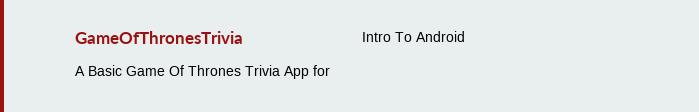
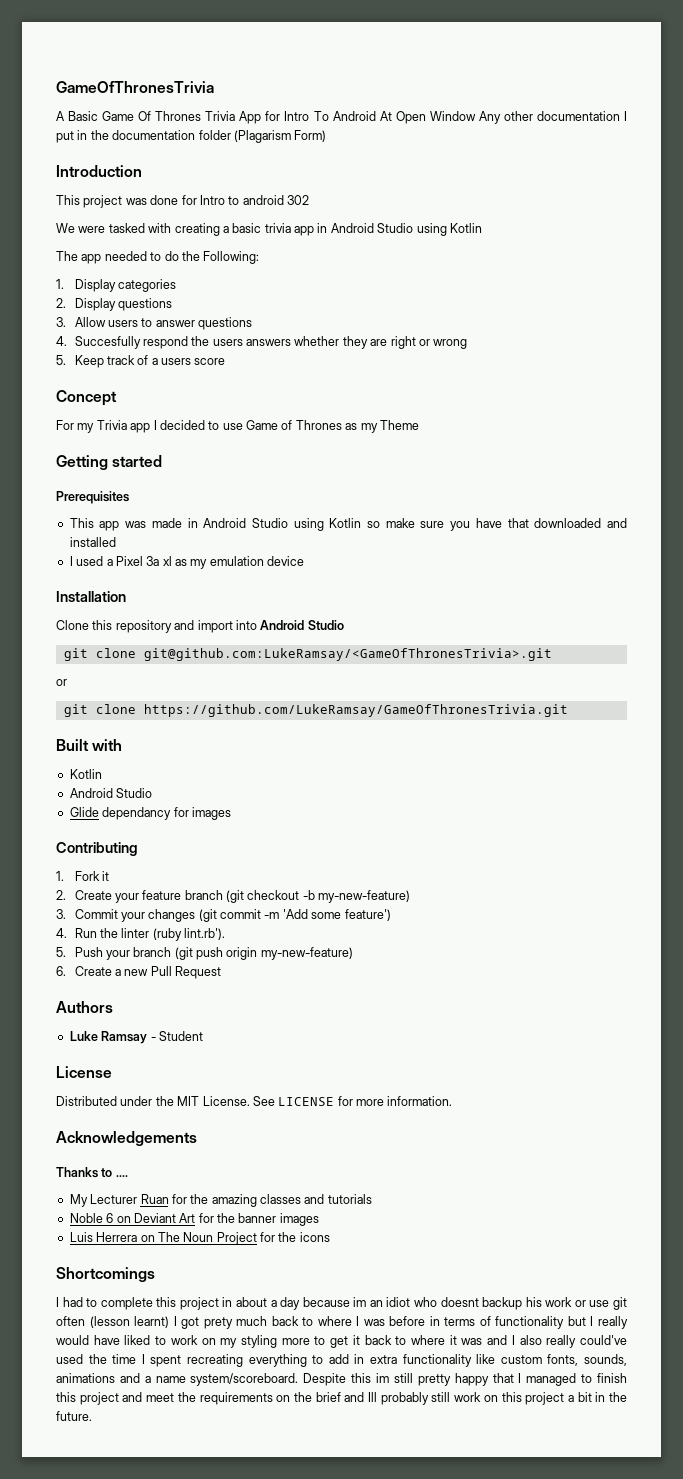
- A Basic Game Of Thrones Trivia App for Intro To Android
+ A Basic Game Of Thrones Trivia App for Intro To Android At Open Window Any other documentation I put in the documentation folder (Plagarism Form)
+ Introduction
+ This project was done for Intro to android 302
+ We were tasked with creating a basic trivia app in Android Studio using Kotlin
+ The app needed to do the Following:
+ 1. Display categories
+ 2. Display questions
+ 3. Allow users to answer questions
+ 4. Succesfully respond the users answers whether they are right or wrong
+ 5. Keep track of a users score
+ Concept
+ For my Trivia app I decided to use Game of Thrones as my Theme
+ Getting started
+ Prerequisites
+ This app was made in Android Studio using Kotlin so make sure you have that downloaded and installed
+ I used a Pixel 3a xl as my emulation device
+ Installation
+ Clone this repository and import into Android Studio
+ git clone git@github.com:LukeRamsay/<GameOfThronesTrivia>.git
+ or
+ git clone https://github.com/LukeRamsay/GameOfThronesTrivia.git
+ Built with
+ Kotlin
+ Android Studio
+ Glide dependancy for images
+ Contributing
+ 1. Fork it
+ 2. Create your feature branch (git checkout -b my-new-feature)
+ 3. Commit your changes (git commit -m 'Add some feature')
+ 4. Run the linter (ruby lint.rb').
+ 5. Push your branch (git push origin my-new-feature)
+ 6. Create a new Pull Request
+ Authors
+ Luke Ramsay - Student
+ License
+ Distributed under the MIT License. See LICENSE for more information.
+ Acknowledgements
+ Thanks to ....
+ My Lecturer Ruan for the amazing classes and tutorials
+ Noble 6 on Deviant Art for the banner images
+ Luis Herrera on The Noun Project for the icons
+ Shortcomings
+ I had to complete this project in about a day because im an idiot who doesnt backup his work or use git often (lesson learnt) I got prety much back to where I was before in terms of functionality but I really would have liked to work on my styling more to get it back to where it was and I also really could've used the time I spent recreating everything to add in extra functionality like custom fonts, sounds, animations and a name system/scoreboard. Despite this im still pretty happy that I managed to finish this project and meet the requirements on the brief and Ill probably still work on this project a bit in the future.

